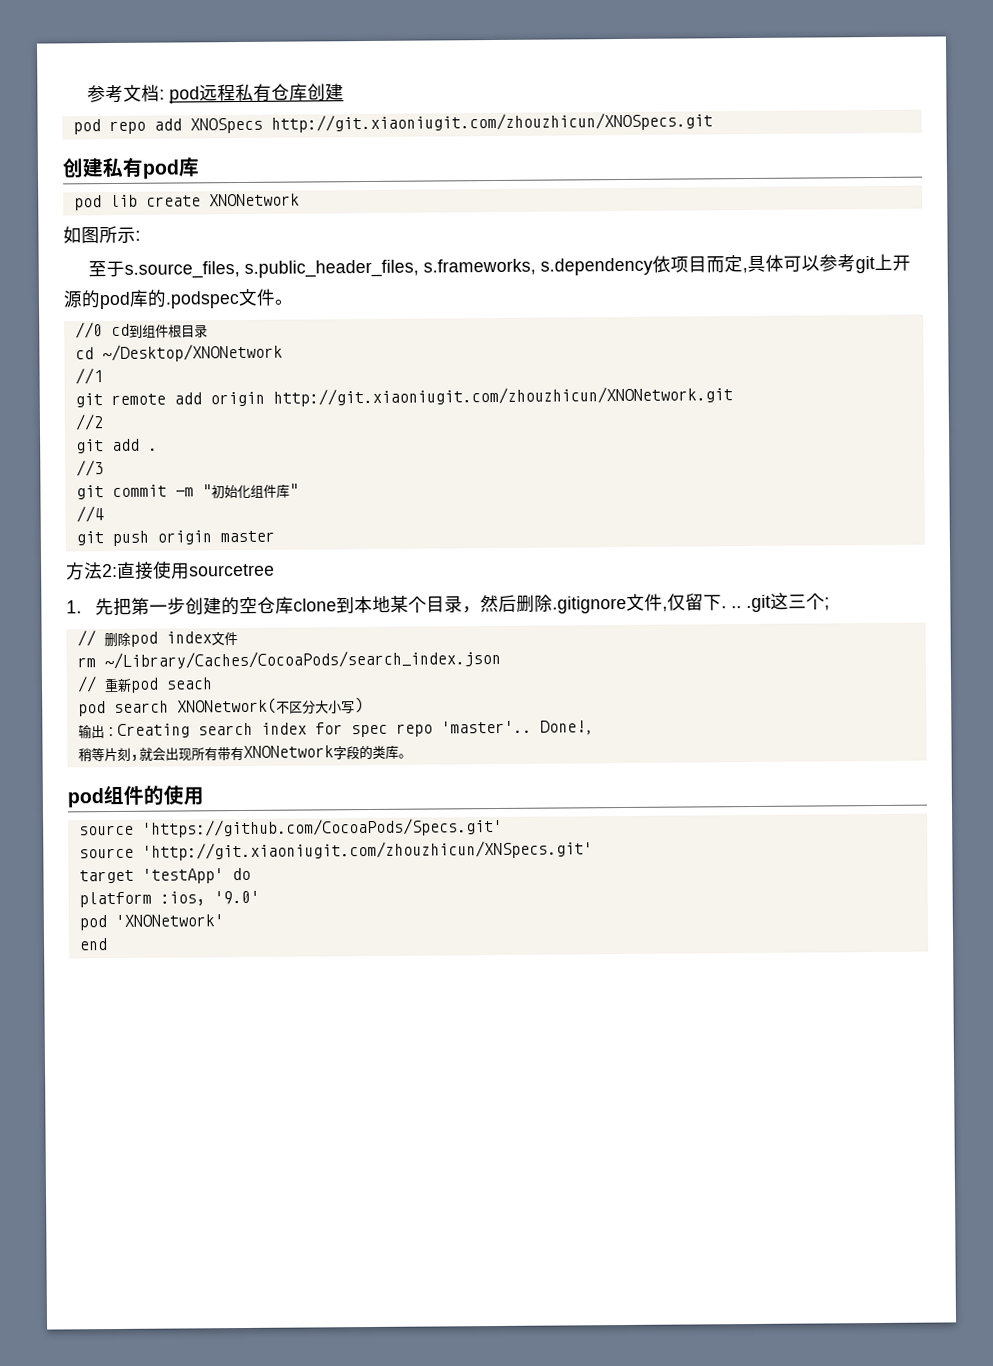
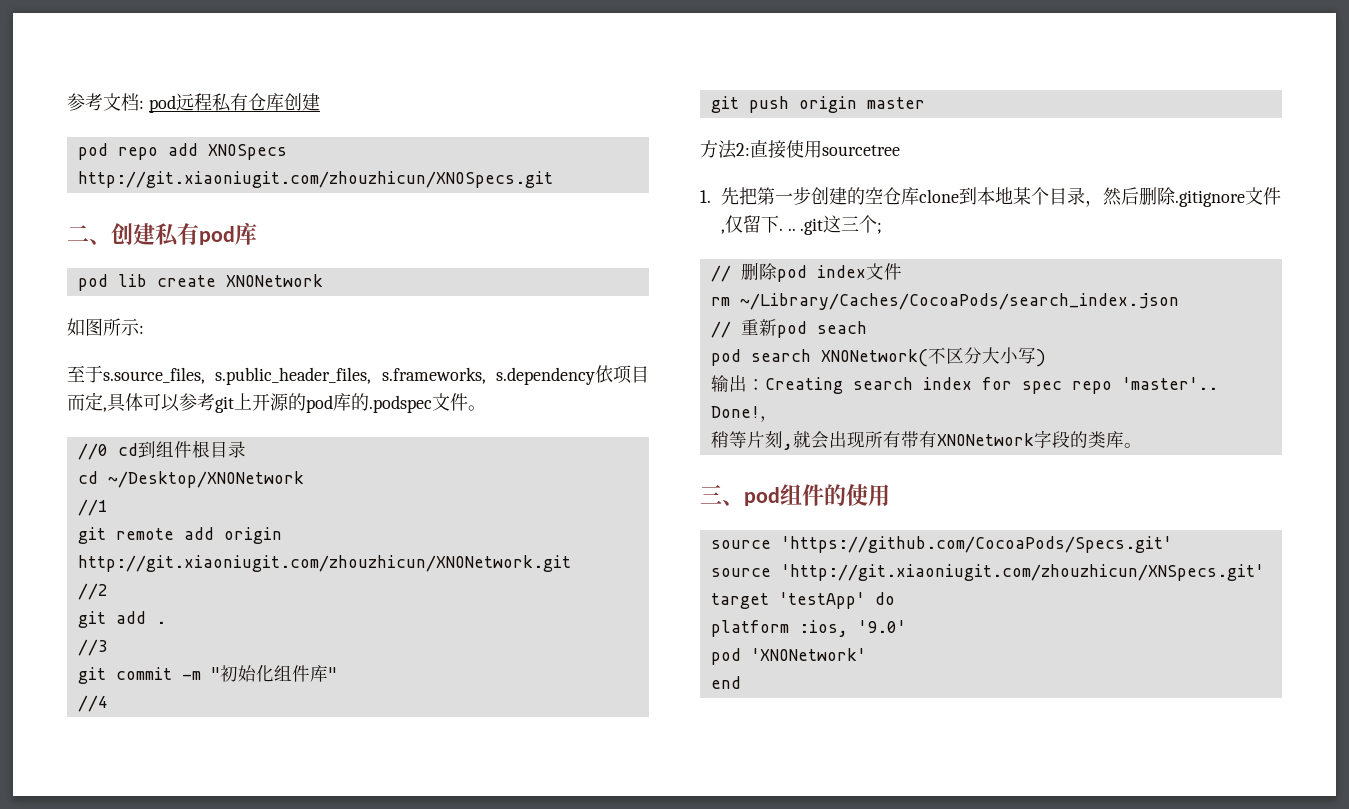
- 创建私有pod库
+ 二、创建私有pod库
- pod组件的使用
+ 三、pod组件的使用

